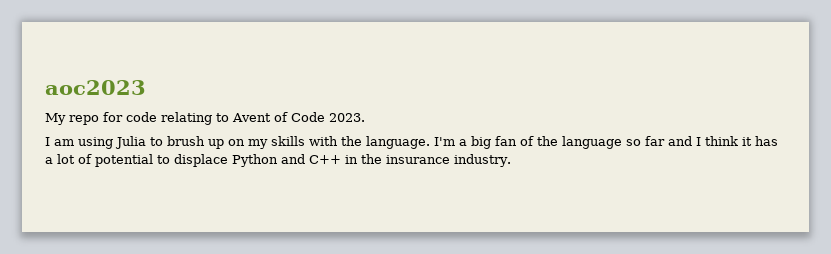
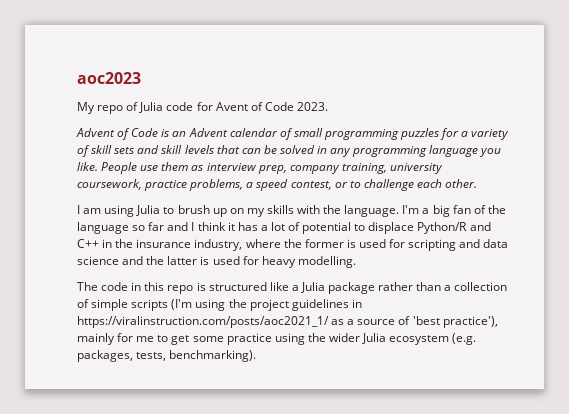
- My repo for code relating to Avent of Code 2023.
+ My repo of Julia code for Avent of Code 2023.
+ Advent of Code is an Advent calendar of small programming puzzles for a variety of skill sets and skill levels that can be solved in any programming language you like. People use them as interview prep, company training, university coursework, practice problems, a speed contest, or to challenge each other.
- I'm a big fan of the language so far and I think it has a lot of potential to displace Python and C++ in the insurance industry.
+ I'm a big fan of the language so far and I think it has a lot of potential to displace Python/R and C++ in the insurance industry, where the former is used for scripting and data science and the latter is used for heavy modelling.
+ The code in this repo is structured like a Julia package rather than a collection of simple scripts (I'm using the project guidelines in https://viralinstruction.com/posts/aoc2021_1/ as a source of 'best practice'), mainly for me to get some practice using the wider Julia ecosystem (e.g. packages, tests, benchmarking).

